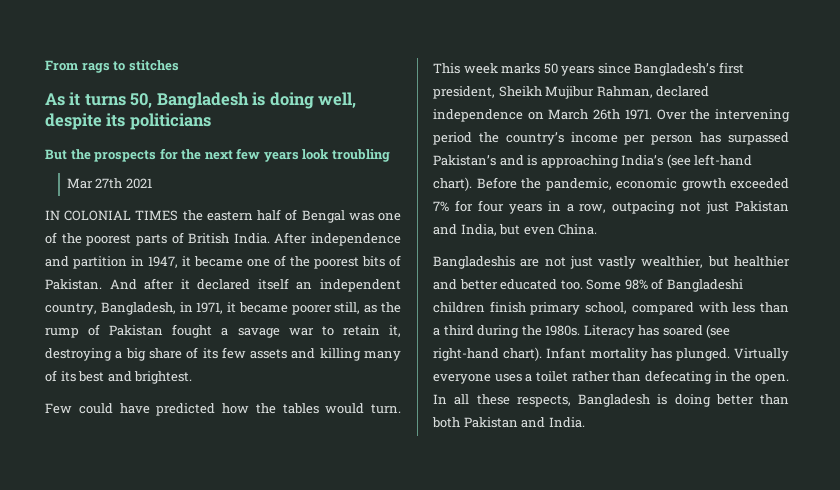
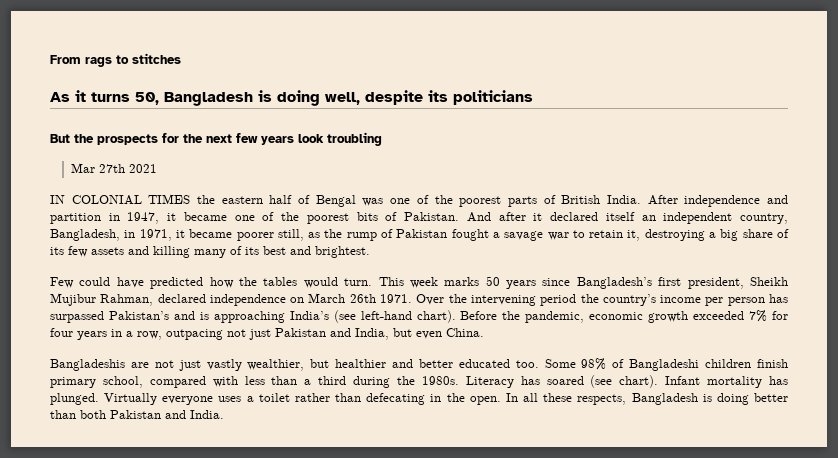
- Literacy has soared (see right-hand chart).
+ Literacy has soared (see chart).

